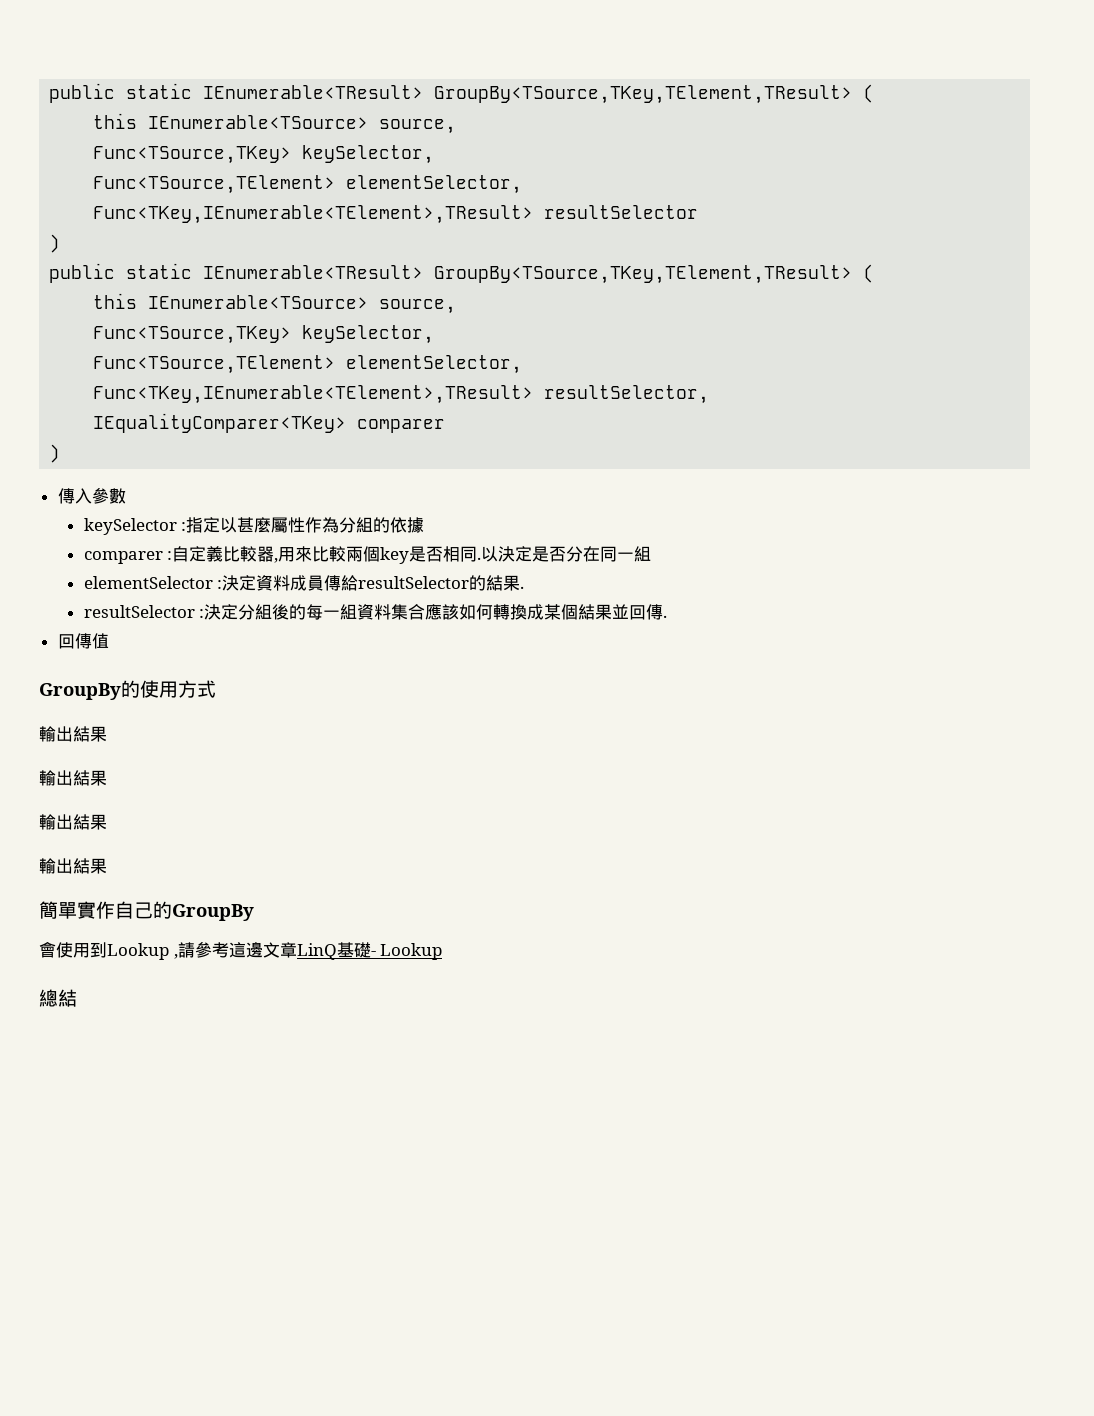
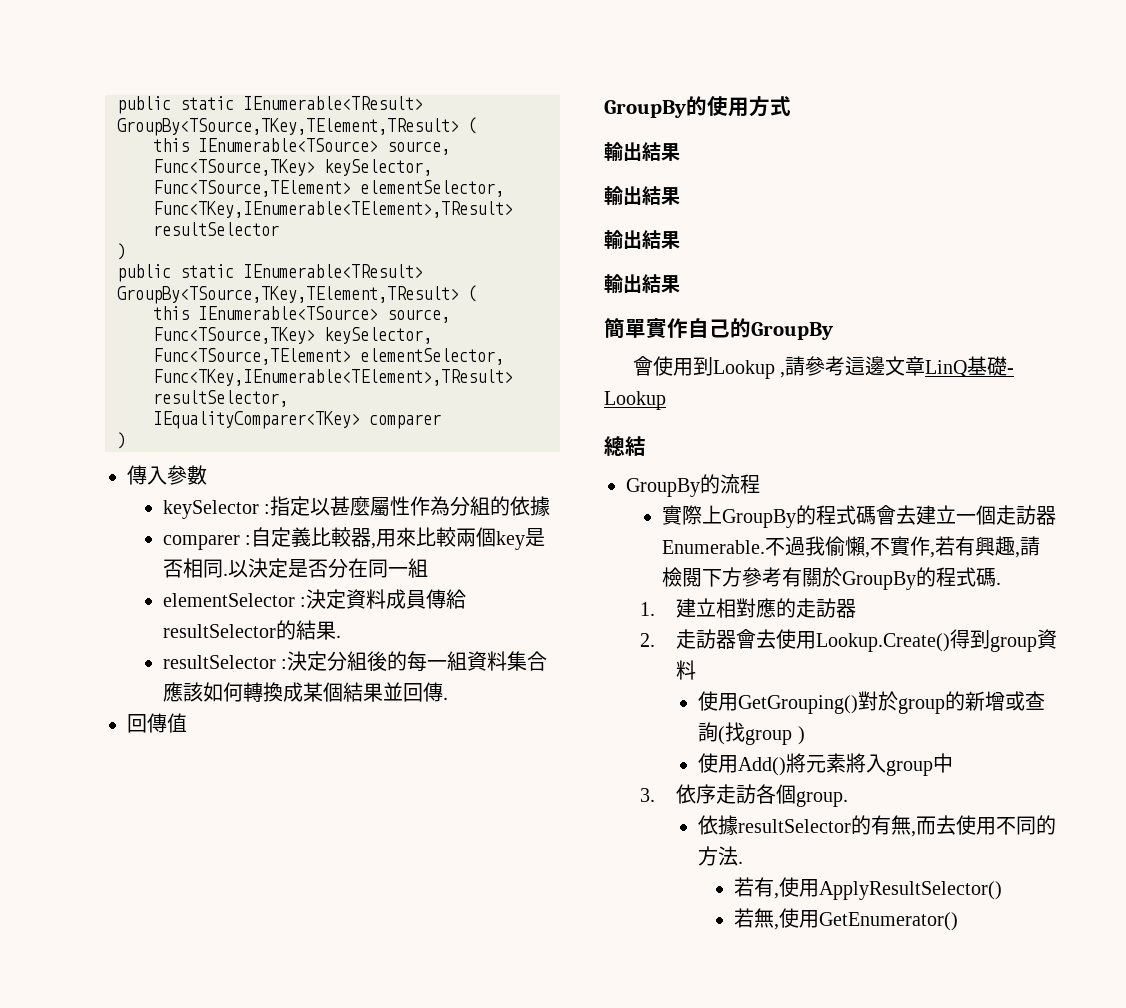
+ GroupBy的流程
+ 實際上GroupBy的程式碼會去建立一個走訪器Enumerable.不過我偷懶,不實作,若有興趣,請檢閱下方參考有關於GroupBy的程式碼.
+ 1.建立相對應的走訪器
+ 2.走訪器會去使用Lookup.Create()得到group資料
+ 使用GetGrouping()對於group的新增或查詢(找group )
+ 使用Add()將元素將入group中
+ 3.依序走訪各個group.
+ 依據resultSelector的有無,而去使用不同的方法.
+ 若有,使用ApplyResultSelector()
+ 若無,使用GetEnumerator()

